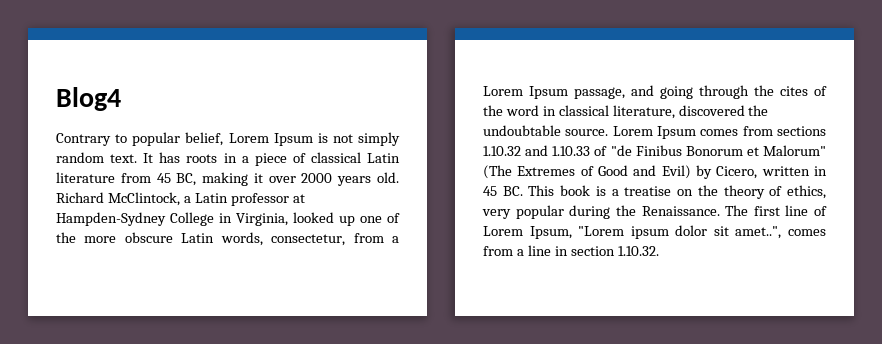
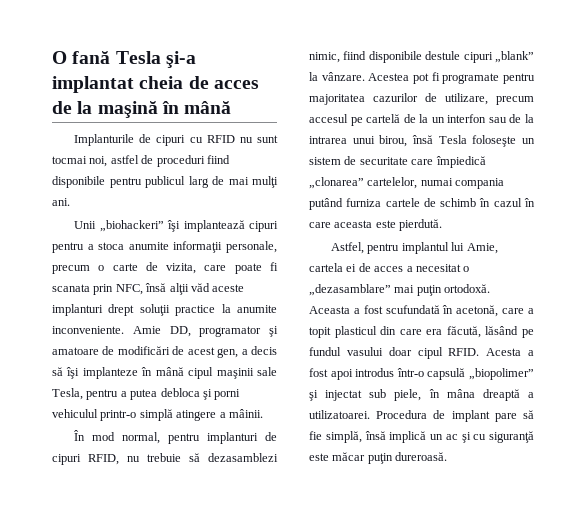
- Blog4
- Contrary to popular belief, Lorem Ipsum is not simply random text. It has roots in a piece of classical Latin literature from 45 BC, making it over 2000 years old. Richard McClintock, a Latin professor at Hampden-Sydney College in Virginia, looked up one of the more obscure Latin words, consectetur, from a Lorem Ipsum passage, and going through the cites of the word in classical literature, discovered the undoubtable source. Lorem Ipsum comes from sections 1.10.32 and 1.10.33 of "de Finibus Bonorum et Malorum" (The Extremes of Good and Evil) by Cicero, written in 45 BC. This book is a treatise on the theory of ethics, very popular during the Renaissance. The first line of Lorem Ipsum, "Lorem ipsum dolor sit amet..", comes from a line in section 1.10.32.
+ O fană Tesla şi-a implantat cheia de acces de la maşină în mână
+ Implanturile de cipuri cu RFID nu sunt tocmai noi, astfel de proceduri fiind disponibile pentru publicul larg de mai mulţi ani.
+ Unii „biohackeri” îşi implantează cipuri pentru a stoca anumite informaţii personale, precum o carte de vizita, care poate fi scanata prin NFC, însă alţii văd aceste implanturi drept soluţii practice la anumite inconveniente. Amie DD, programator şi amatoare de modificări de acest gen, a decis să îşi implanteze în mână cipul maşinii sale Tesla, pentru a putea debloca şi porni vehiculul printr-o simplă atingere a mâinii.
+ În mod normal, pentru implanturi de cipuri RFID, nu trebuie să dezasamblezi nimic, fiind disponibile destule cipuri „blank” la vânzare. Acestea pot fi programate pentru majoritatea cazurilor de utilizare, precum accesul pe cartelă de la un interfon sau de la intrarea unui birou, însă Tesla foloseşte un sistem de securitate care împiedică „clonarea” cartelelor, numai compania putând furniza cartele de schimb în cazul în care aceasta este pierdută.
+ Astfel, pentru implantul lui Amie, cartela ei de acces a necesitat o „dezasamblare” mai puţin ortodoxă. Aceasta a fost scufundată în acetonă, care a topit plasticul din care era făcută, lăsând pe fundul vasului doar cipul RFID. Acesta a fost apoi introdus într-o capsulă „biopolimer” şi injectat sub piele, în mâna dreaptă a utilizatoarei. Procedura de implant pare să fie simplă, însă implică un ac şi cu siguranţă este măcar puţin dureroasă.

